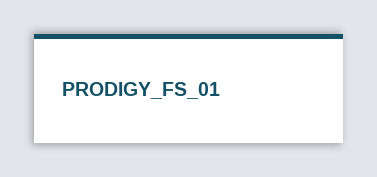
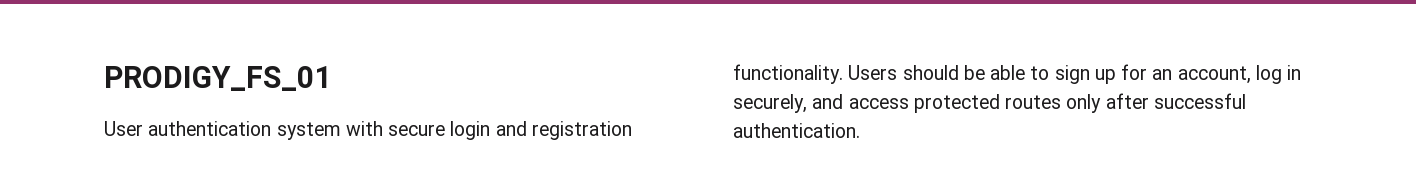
+ User authentication system with secure login and registration functionality. Users should be able to sign up for an account, log in securely, and access protected routes only after successful authentication.

